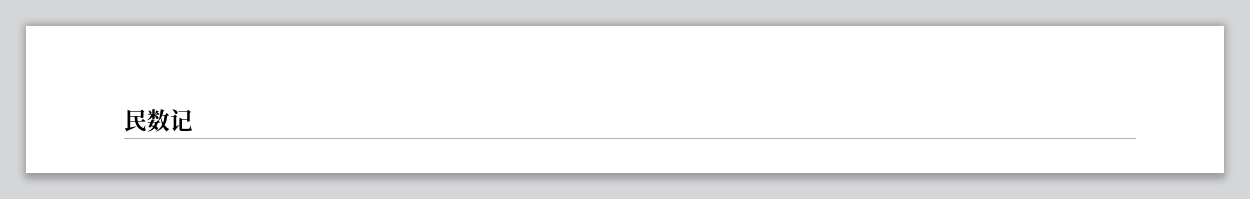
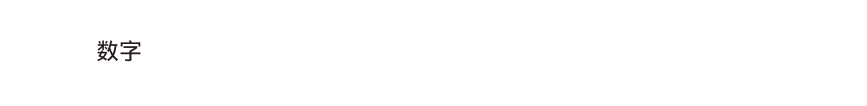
- 民数记
+ 数字

